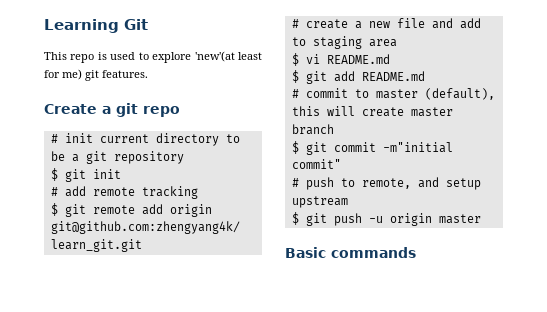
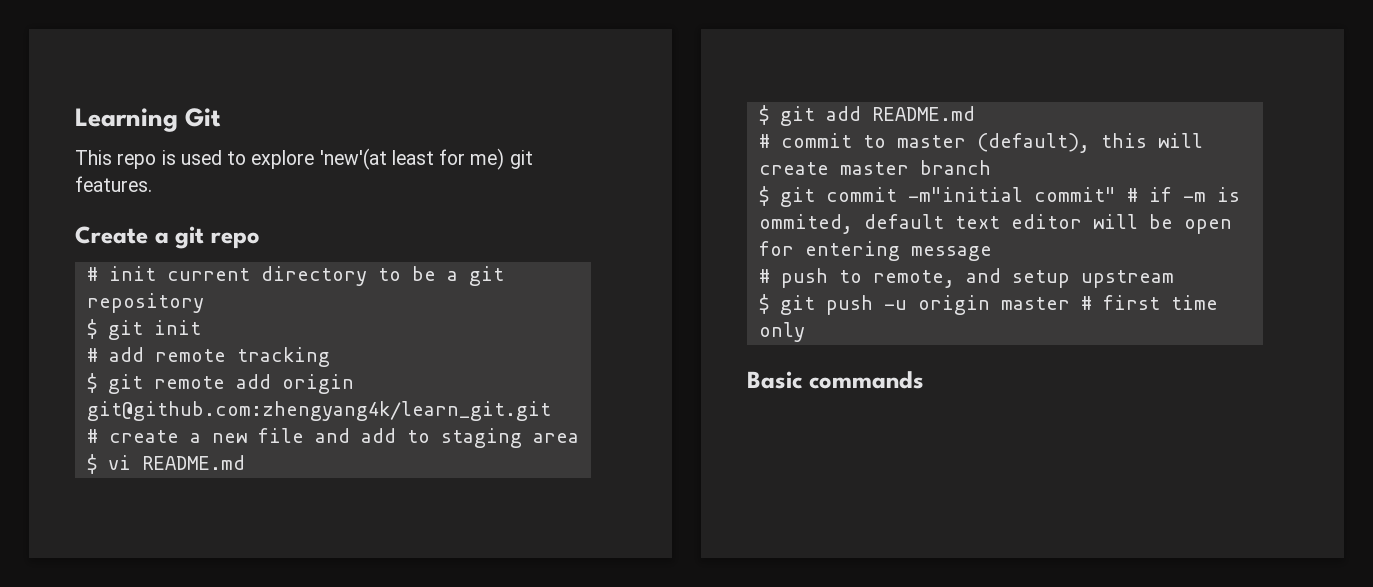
- $ git commit -m"initial commit"
+ $ git commit -m"initial commit" # if -m is ommited, default text editor will be open for entering message
- $ git push -u origin master
+ $ git push -u origin master # first time only

